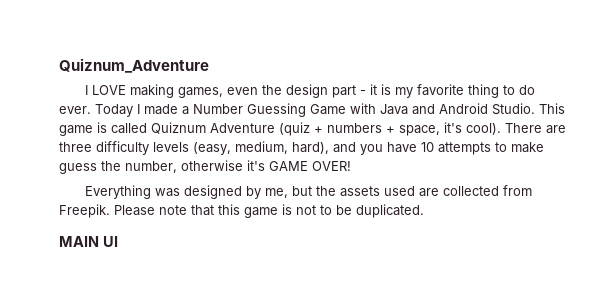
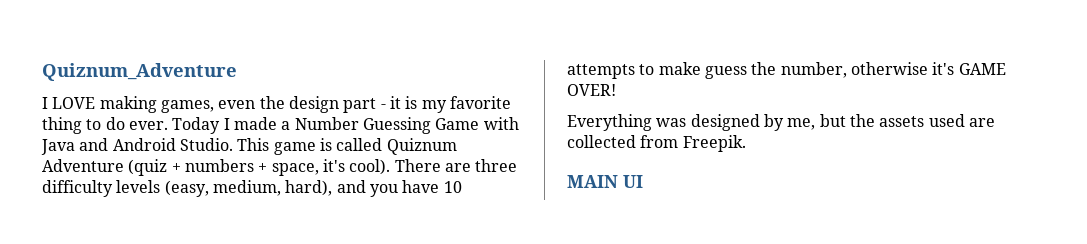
- Please note that this game is not to be duplicated.

